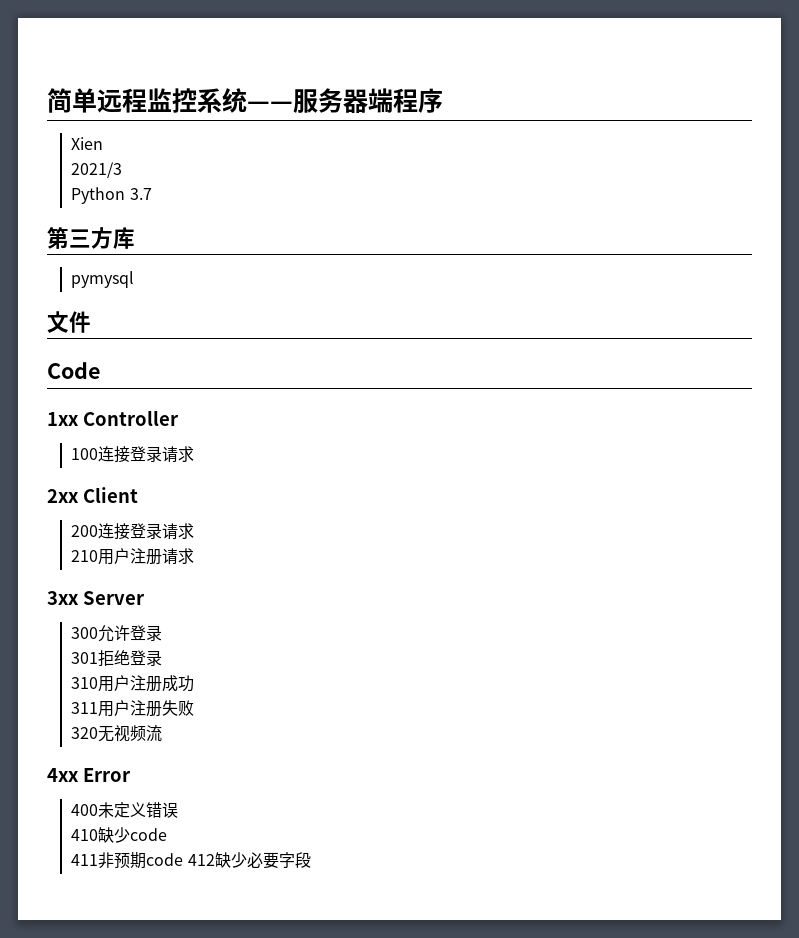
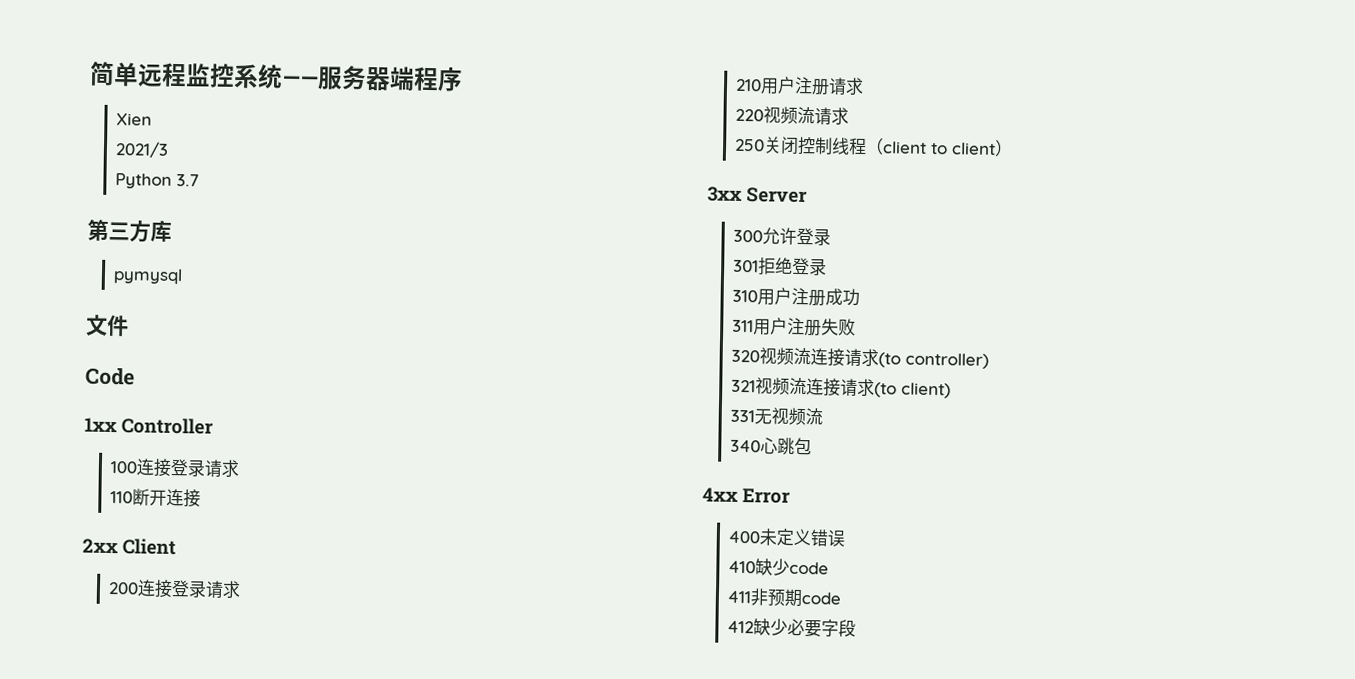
+ 110断开连接
+ 220视频流请求
+ 250关闭控制线程（client to client）
- 320无视频流
+ 320视频流连接请求(to controller)
+ 321视频流连接请求(to client)
+ 331无视频流
+ 340心跳包
- 411非预期code 412缺少必要字段
+ 411非预期code
+ 412缺少必要字段

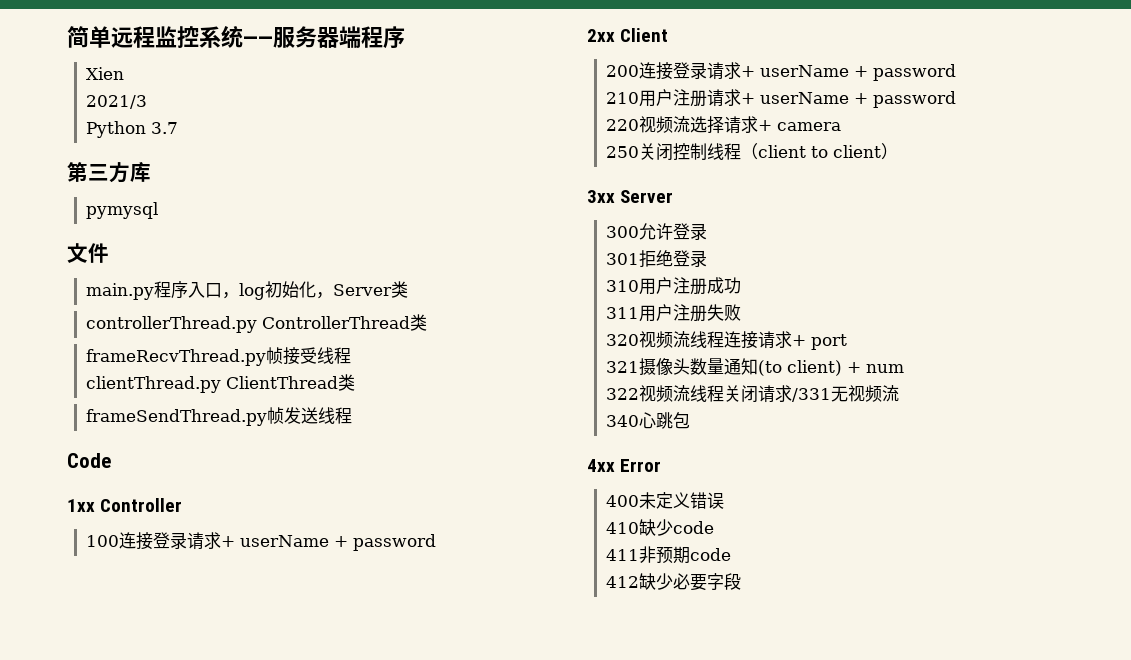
+ main.py程序入口，log初始化，Server类
+ controllerThread.py ControllerThread类
+ frameRecvThread.py帧接受线程
+ clientThread.py ClientThread类
+ frameSendThread.py帧发送线程
- 100连接登录请求
- 110断开连接
+ 100连接登录请求+ userName + password
- 200连接登录请求
+ 200连接登录请求+ userName + password
- 210用户注册请求
+ 210用户注册请求+ userName + password
- 220视频流请求
+ 220视频流选择请求+ camera
- 320视频流连接请求(to controller)
+ 320视频流线程连接请求+ port
- 321视频流连接请求(to client)
- 331无视频流
+ 321摄像头数量通知(to client) + num
+ 322视频流线程关闭请求/331无视频流

